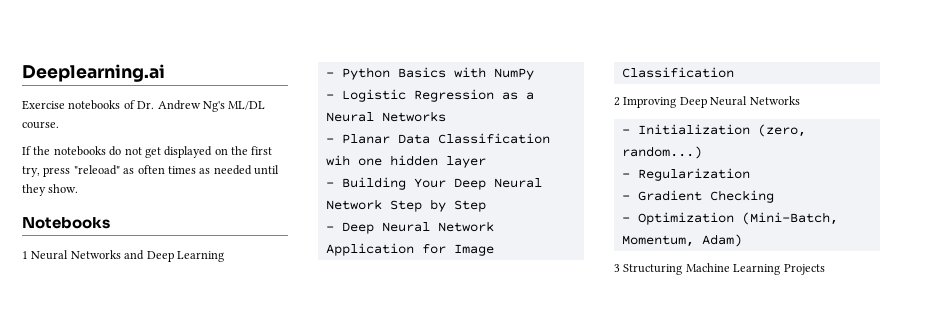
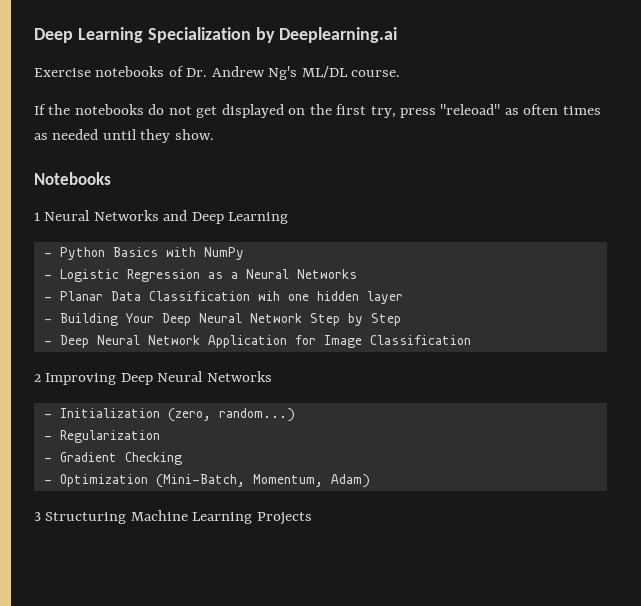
- Deeplearning.ai
+ Deep Learning Specialization by Deeplearning.ai

